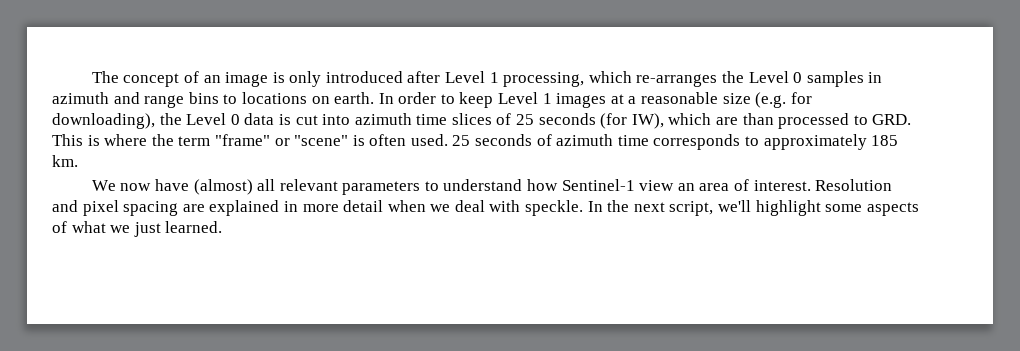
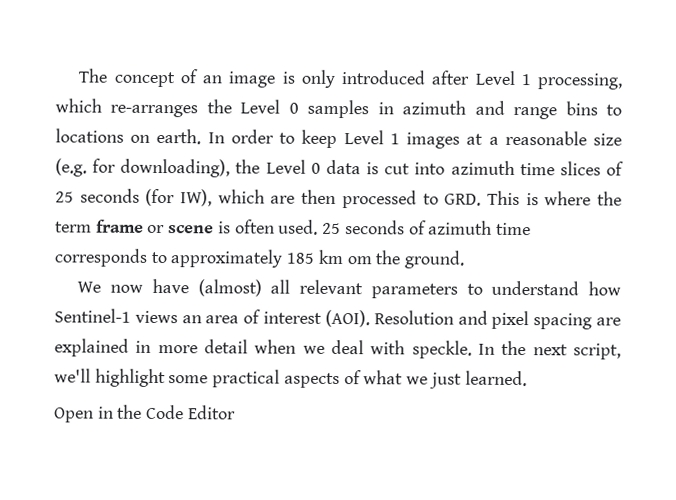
- In order to keep Level 1 images at a reasonable size (e.g. for downloading), the Level 0 data is cut into azimuth time slices of 25 seconds (for IW), which are than processed to GRD. This is where the term "frame" or "scene" is often used.
+ In order to keep Level 1 images at a reasonable size (e.g. for downloading), the Level 0 data is cut into azimuth time slices of 25 seconds (for IW), which are then processed to GRD. This is where the term frame or scene is often used.
- 25 seconds of azimuth time corresponds to approximately 185 km.
+ 25 seconds of azimuth time corresponds to approximately 185 km om the ground.
- We now have (almost) all relevant parameters to understand how Sentinel-1 view an area of interest.
+ We now have (almost) all relevant parameters to understand how Sentinel-1 views an area of interest (AOI).
- In the next script, we'll highlight some aspects of what we just learned.
+ In the next script, we'll highlight some practical aspects of what we just learned.
+ Open in the Code Editor

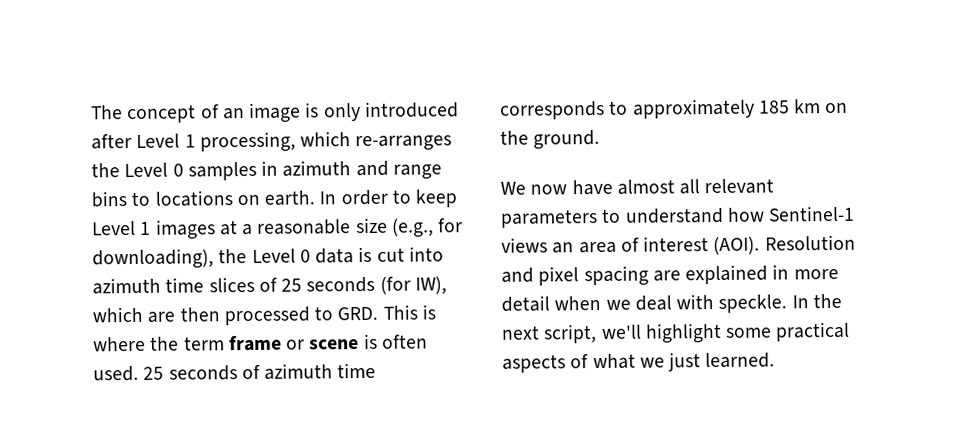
- In order to keep Level 1 images at a reasonable size (e.g. for downloading), the Level 0 data is cut into azimuth time slices of 25 seconds (for IW), which are then processed to GRD. This is where the term frame or scene is often used.
+ In order to keep Level 1 images at a reasonable size (e.g., for downloading), the Level 0 data is cut into azimuth time slices of 25 seconds (for IW), which are then processed to GRD. This is where the term frame or scene is often used.
- 25 seconds of azimuth time corresponds to approximately 185 km om the ground.
+ 25 seconds of azimuth time corresponds to approximately 185 km on the ground.
- We now have (almost) all relevant parameters to understand how Sentinel-1 views an area of interest (AOI).
+ We now have almost all relevant parameters to understand how Sentinel-1 views an area of interest (AOI).
- Open in the Code Editor

